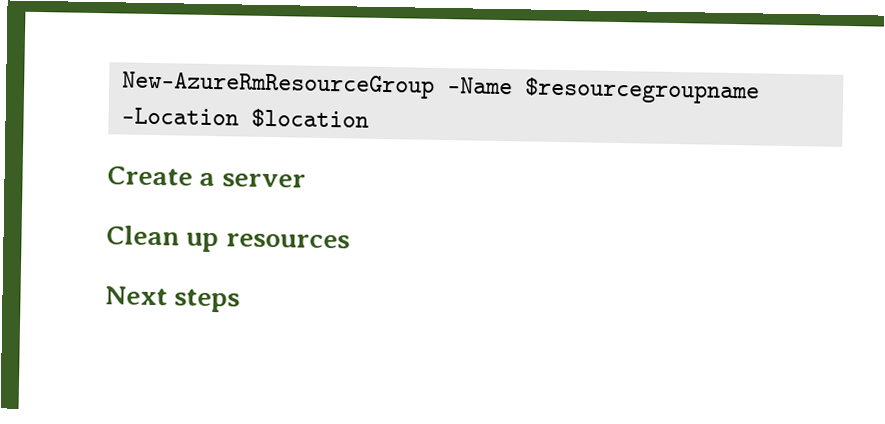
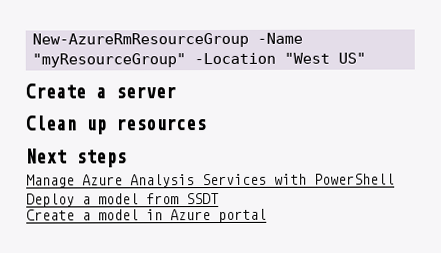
- New-AzureRmResourceGroup -Name $resourcegroupname -Location $location
+ New-AzureRmResourceGroup -Name "myResourceGroup" -Location "West US"
+ Manage Azure Analysis Services with PowerShell
+ Deploy a model from SSDT
+ Create a model in Azure portal

